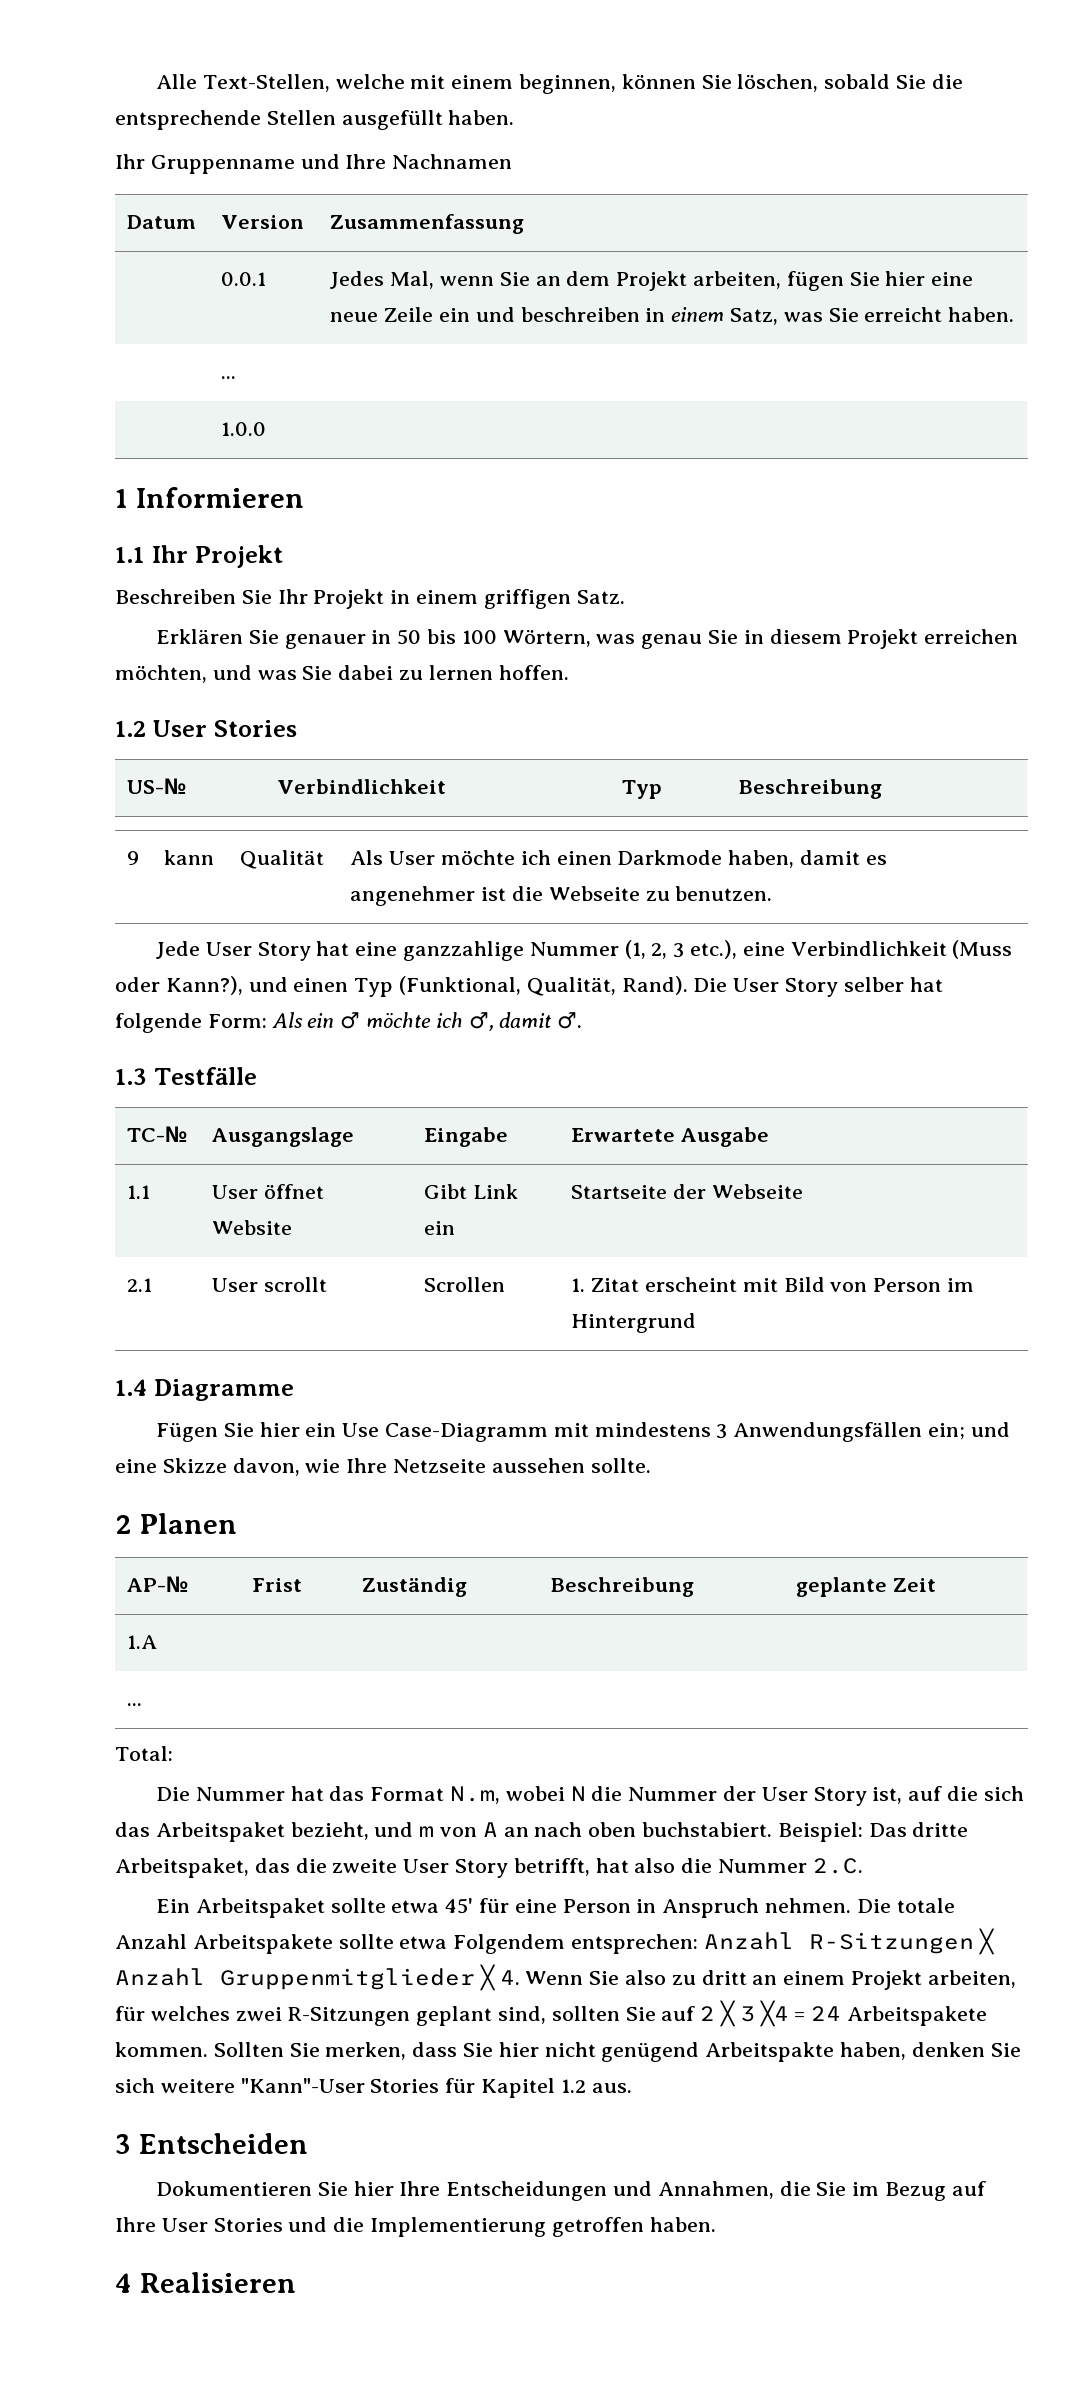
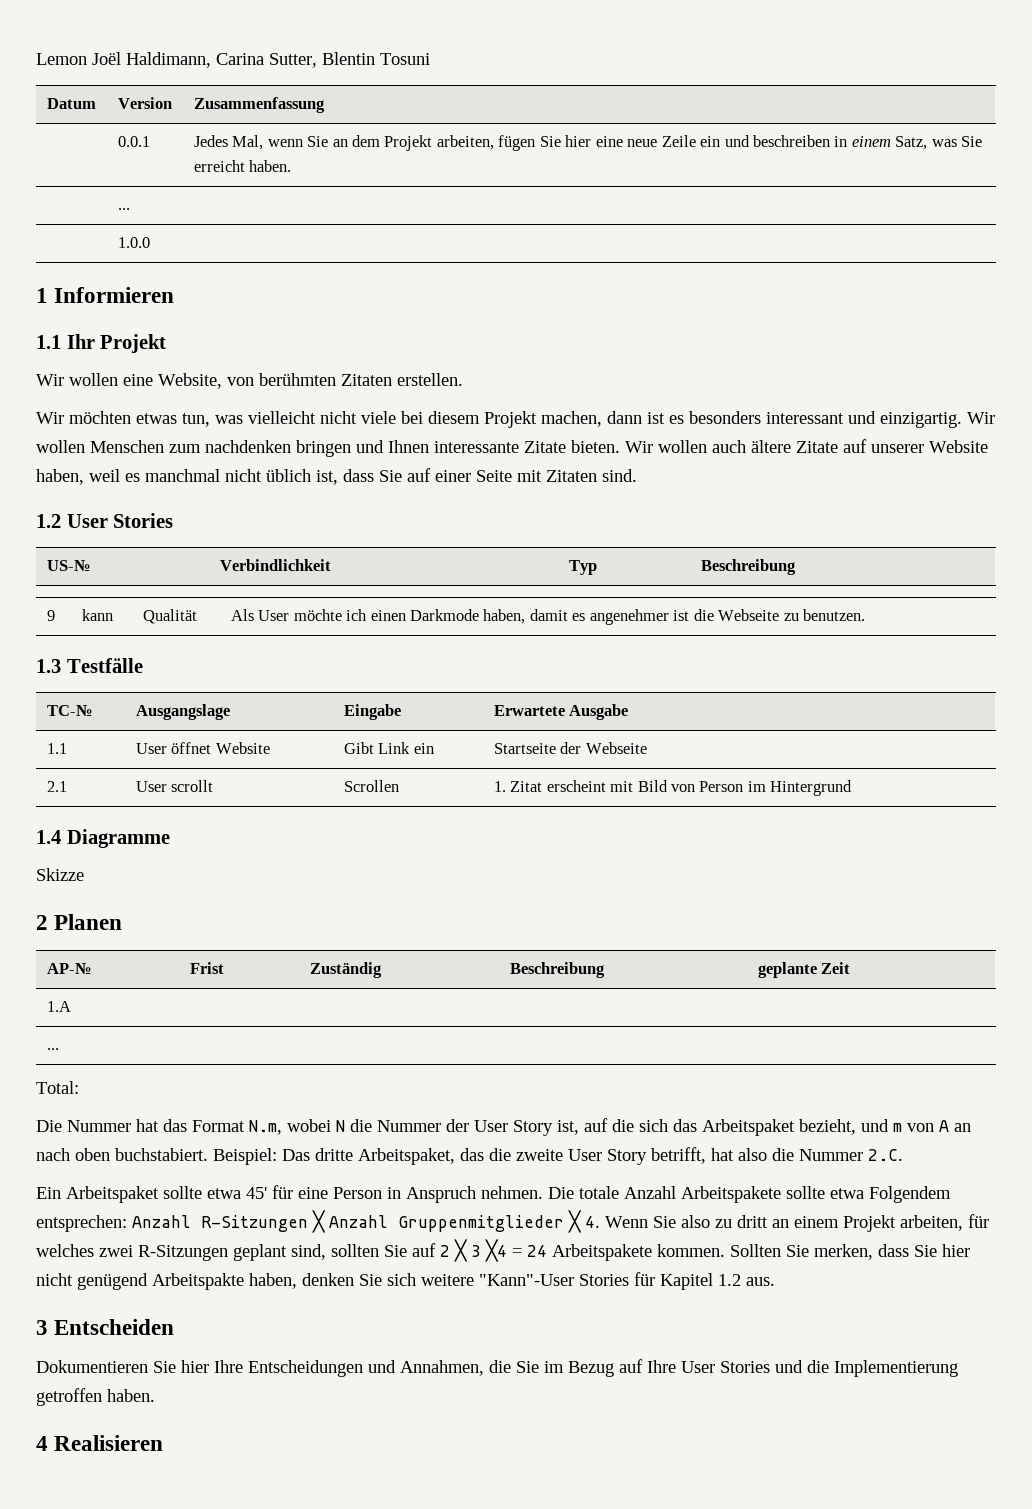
- Alle Text-Stellen, welche mit einem beginnen, können Sie löschen, sobald Sie die entsprechende Stellen ausgefüllt haben.
- Ihr Gruppenname und Ihre Nachnamen
+ Lemon Joël Haldimann, Carina Sutter, Blentin Tosuni
- Beschreiben Sie Ihr Projekt in einem griffigen Satz.
- Erklären Sie genauer in 50 bis 100 Wörtern, was genau Sie in diesem Projekt erreichen möchten, und was Sie dabei zu lernen hoffen.
+ Wir wollen eine Website, von berühmten Zitaten erstellen.
+ Wir möchten etwas tun, was vielleicht nicht viele bei diesem Projekt machen, dann ist es besonders interessant und einzigartig. Wir wollen Menschen zum nachdenken bringen und Ihnen interessante Zitate bieten. Wir wollen auch ältere Zitate auf unserer Website haben, weil es manchmal nicht üblich ist, dass Sie auf einer Seite mit Zitaten sind.
- Jede User Story hat eine ganzzahlige Nummer (1, 2, 3 etc.), eine Verbindlichkeit (Muss oder Kann?), und einen Typ (Funktional, Qualität, Rand). Die User Story selber hat folgende Form: Als ein ♂ möchte ich ♂, damit ♂.
- Fügen Sie hier ein Use Case-Diagramm mit mindestens 3 Anwendungsfällen ein; und eine Skizze davon, wie Ihre Netzseite aussehen sollte.
+ Skizze

